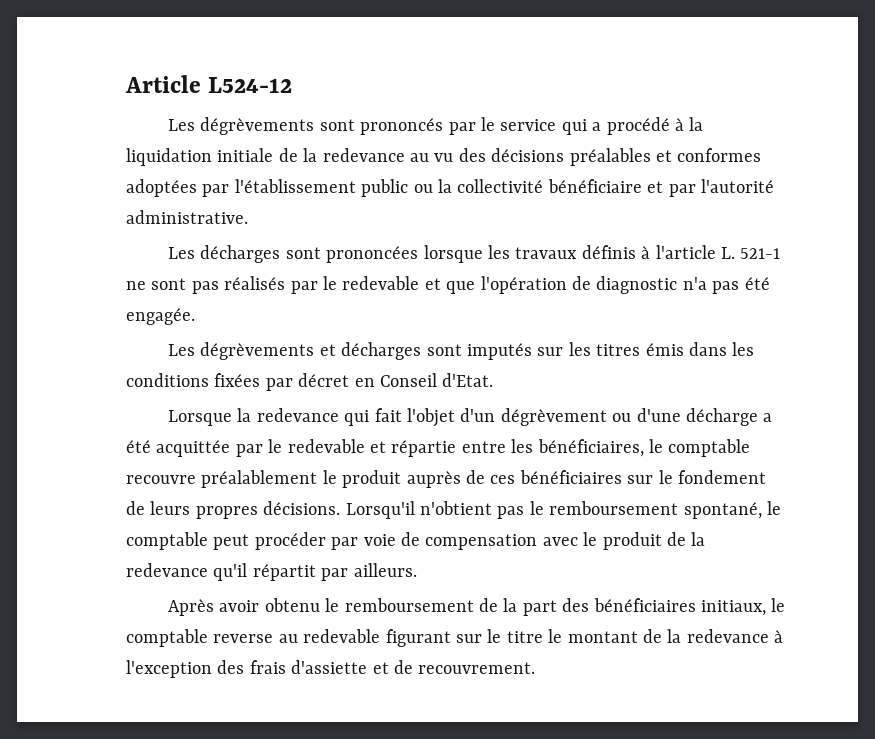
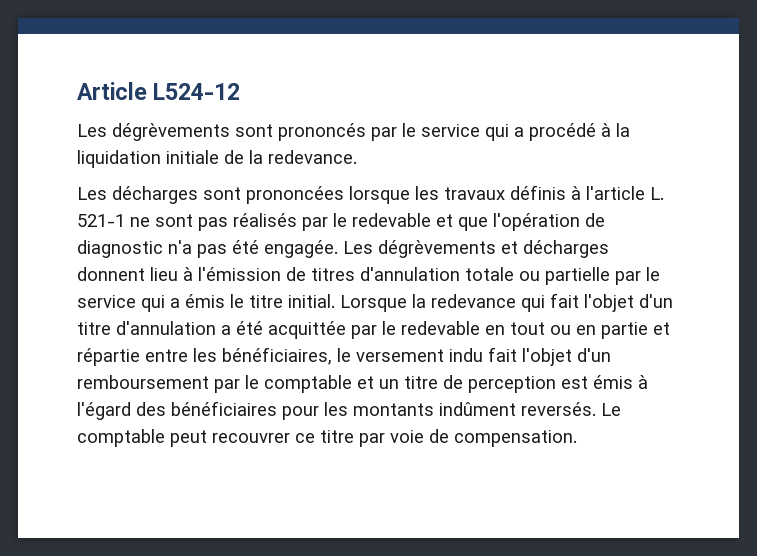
- Les dégrèvements sont prononcés par le service qui a procédé à la liquidation initiale de la redevance au vu des décisions préalables et conformes adoptées par l'établissement public ou la collectivité bénéficiaire et par l'autorité administrative.
+ Les dégrèvements sont prononcés par le service qui a procédé à la liquidation initiale de la redevance.
- Les décharges sont prononcées lorsque les travaux définis à l'article L. 521-1 ne sont pas réalisés par le redevable et que l'opération de diagnostic n'a pas été engagée.
- Les dégrèvements et décharges sont imputés sur les titres émis dans les conditions fixées par décret en Conseil d'Etat.
- Lorsque la redevance qui fait l'objet d'un dégrèvement ou d'une décharge a été acquittée par le redevable et répartie entre les bénéficiaires, le comptable recouvre préalablement le produit auprès de ces bénéficiaires sur le fondement de leurs propres décisions. Lorsqu'il n'obtient pas le remboursement spontané, le comptable peut procéder par voie de compensation avec le produit de la redevance qu'il répartit par ailleurs.
- Après avoir obtenu le remboursement de la part des bénéficiaires initiaux, le comptable reverse au redevable figurant sur le titre le montant de la redevance à l'exception des frais d'assiette et de recouvrement.
+ Les décharges sont prononcées lorsque les travaux définis à l'article L. 521-1 ne sont pas réalisés par le redevable et que l'opération de diagnostic n'a pas été engagée. Les dégrèvements et décharges donnent lieu à l'émission de titres d'annulation totale ou partielle par le service qui a émis le titre initial. Lorsque la redevance qui fait l'objet d'un titre d'annulation a été acquittée par le redevable en tout ou en partie et répartie entre les bénéficiaires, le versement indu fait l'objet d'un remboursement par le comptable et un titre de perception est émis à l'égard des bénéficiaires pour les montants indûment reversés. Le comptable peut recouvrer ce titre par voie de compensation.

